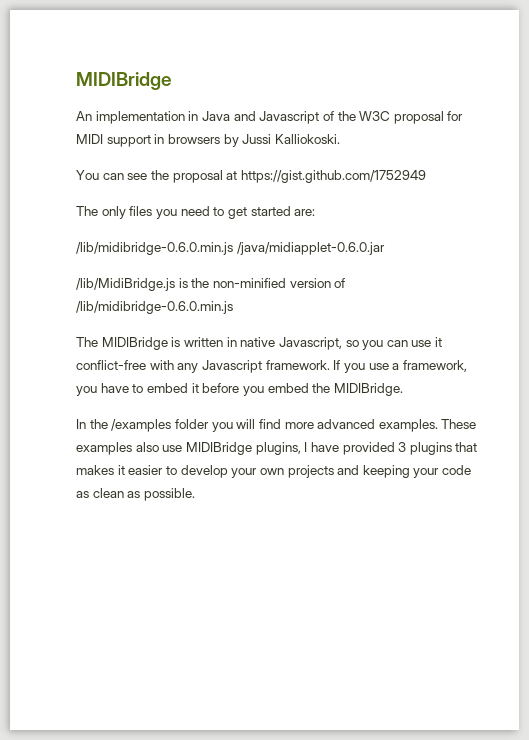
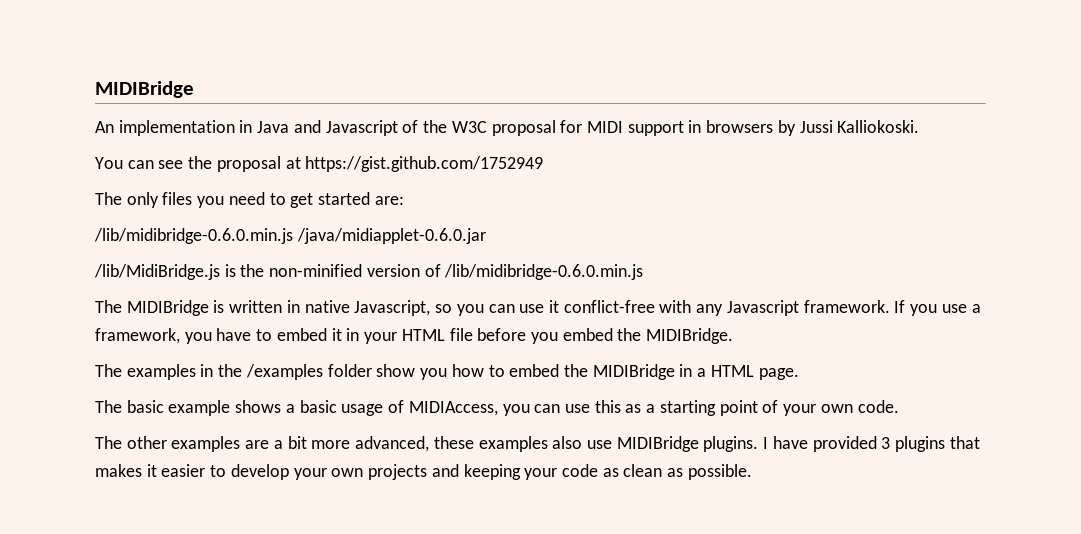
- If you use a framework, you have to embed it before you embed the MIDIBridge.
+ If you use a framework, you have to embed it in your HTML file before you embed the MIDIBridge.
- In the /examples folder you will find more advanced examples. These examples also use MIDIBridge plugins, I have provided 3 plugins that makes it easier to develop your own projects and keeping your code as clean as possible.
+ The examples in the /examples folder show you how to embed the MIDIBridge in a HTML page.
+ The basic example shows a basic usage of MIDIAccess, you can use this as a starting point of your own code.
+ The other examples are a bit more advanced, these examples also use MIDIBridge plugins. I have provided 3 plugins that makes it easier to develop your own projects and keeping your code as clean as possible.

